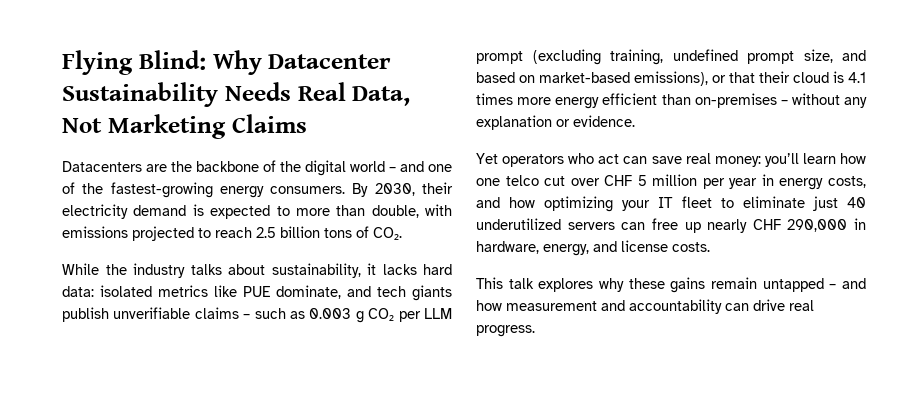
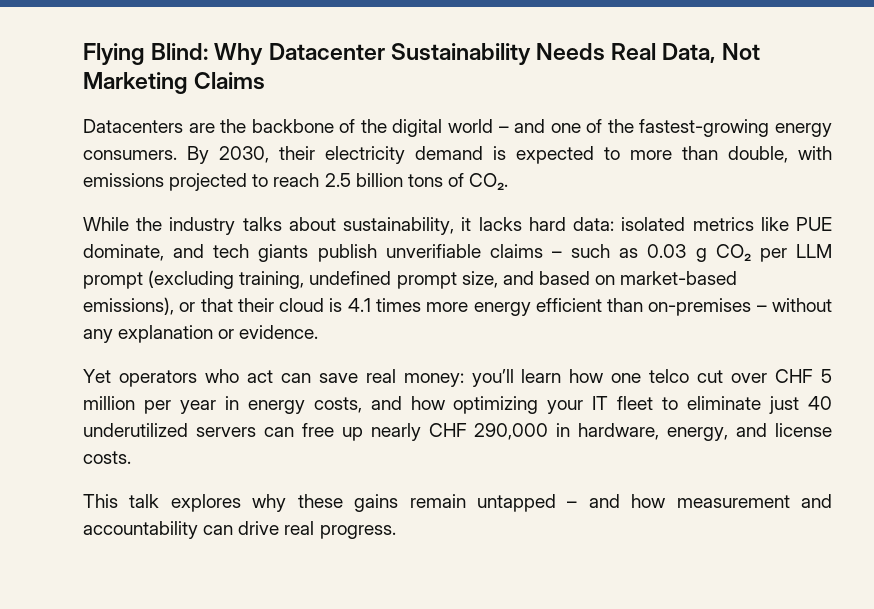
- While the industry talks about sustainability, it lacks hard data: isolated metrics like PUE dominate, and tech giants publish unverifiable claims – such as 0.003 g CO₂ per LLM prompt (excluding training, undefined prompt size, and based on market-based emissions), or that their cloud is 4.1 times more energy efficient than on-premises – without any explanation or evidence.
+ While the industry talks about sustainability, it lacks hard data: isolated metrics like PUE dominate, and tech giants publish unverifiable claims – such as 0.03 g CO₂ per LLM prompt (excluding training, undefined prompt size, and based on market-based emissions), or that their cloud is 4.1 times more energy efficient than on-premises – without any explanation or evidence.

